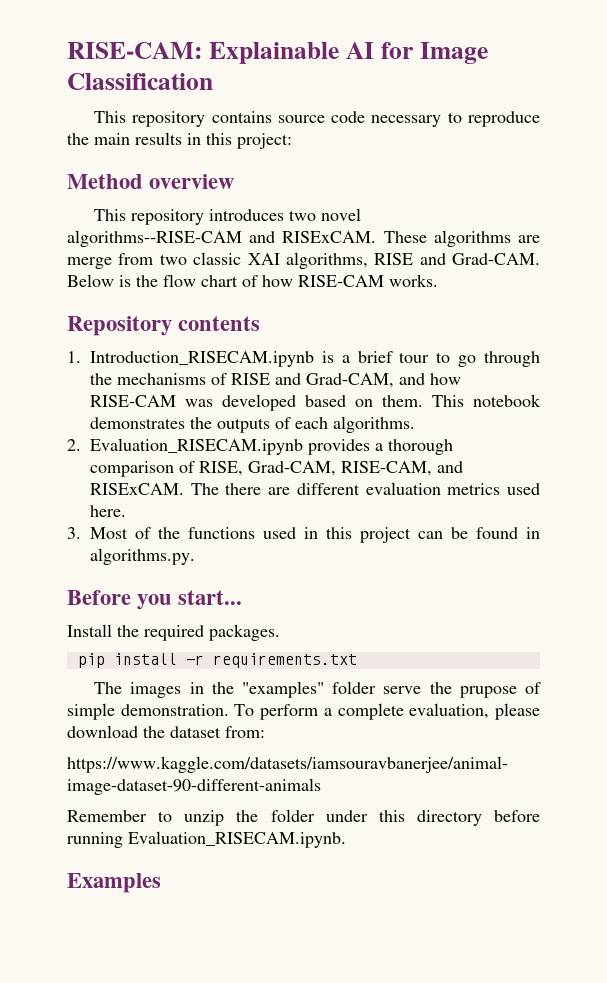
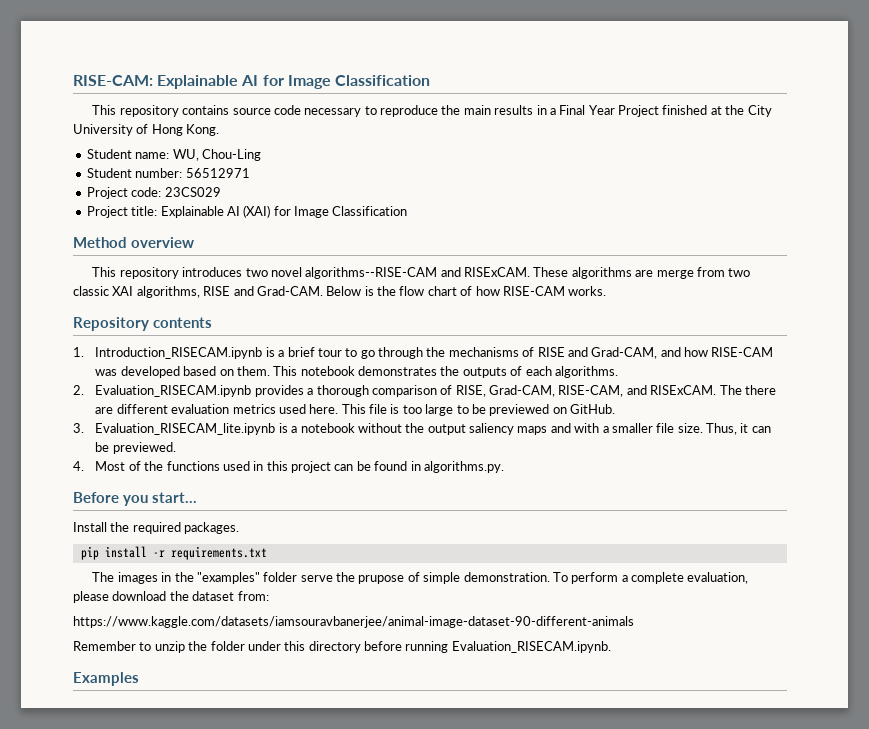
- This repository contains source code necessary to reproduce the main results in this project:
+ This repository contains source code necessary to reproduce the main results in a Final Year Project finished at the City University of Hong Kong.
+ Student name: WU, Chou-Ling
+ Student number: 56512971
+ Project code: 23CS029
+ Project title: Explainable AI (XAI) for Image Classification
- The there are different evaluation metrics used here.
- 3. Most of the functions used in this project can be found in algorithms.py.
+ The there are different evaluation metrics used here. This file is too large to be previewed on GitHub.
+ 3. Evaluation_RISECAM_lite.ipynb is a notebook without the output saliency maps and with a smaller file size. Thus, it can be previewed.
+ 4. Most of the functions used in this project can be found in algorithms.py.

